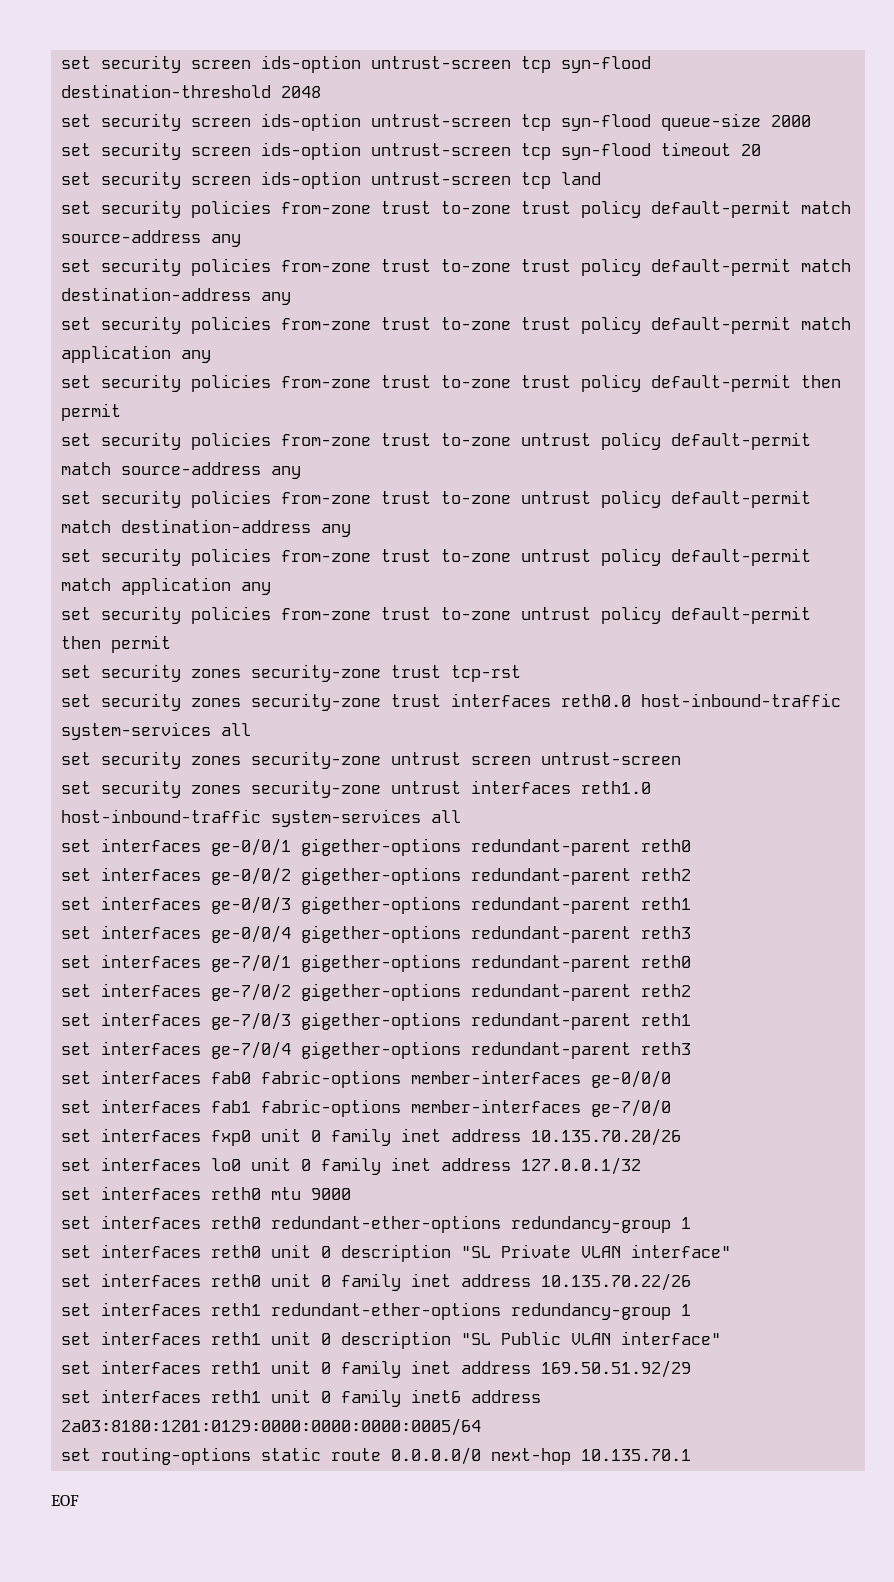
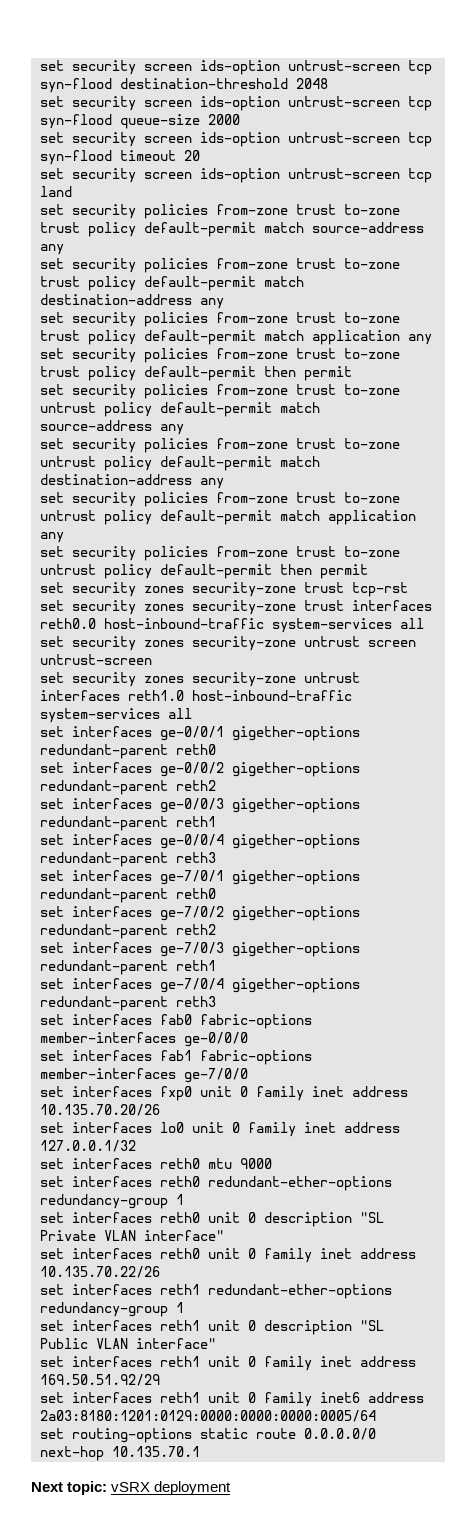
- EOF
+ Next topic: vSRX deployment

